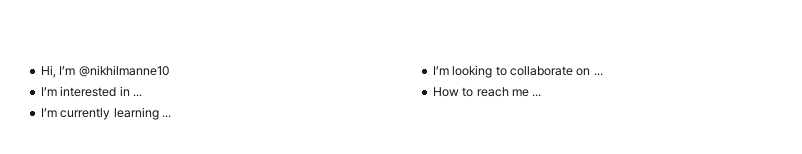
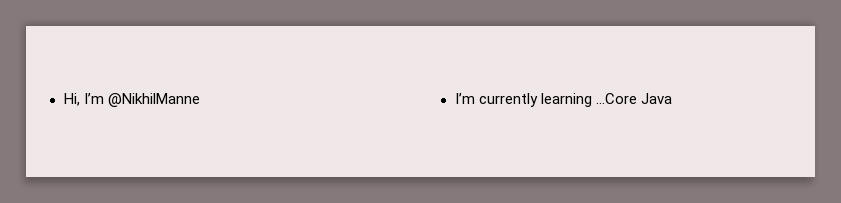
- Hi, I’m @nikhilmanne10
- I’m interested in ...
- I’m currently learning ...
- I’m looking to collaborate on ...
- How to reach me ...
+ Hi, I’m @NikhilManne
+ I’m currently learning ...Core Java

